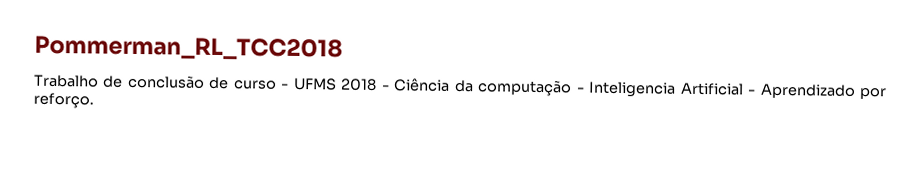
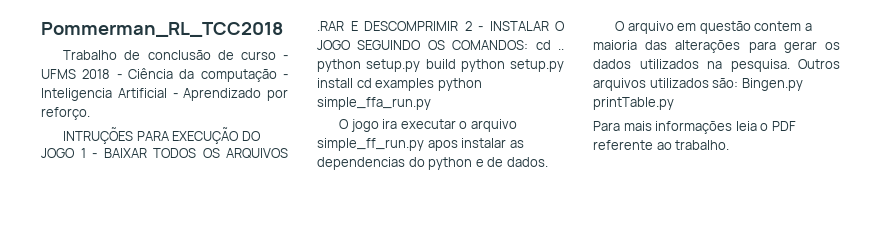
+ INTRUÇÕES PARA EXECUÇÃO DO JOGO 1 - BAIXAR TODOS OS ARQUIVOS .RAR E DESCOMPRIMIR 2 - INSTALAR O JOGO SEGUINDO OS COMANDOS: cd .. python setup.py build python setup.py install cd examples python simple_ffa_run.py
+ O jogo ira executar o arquivo simple_ff_run.py apos instalar as dependencias do python e de dados.
+ O arquivo em questão contem a maioria das alterações para gerar os dados utilizados na pesquisa. Outros arquivos utilizados são: Bingen.py printTable.py
+ Para mais informações leia o PDF referente ao trabalho.

